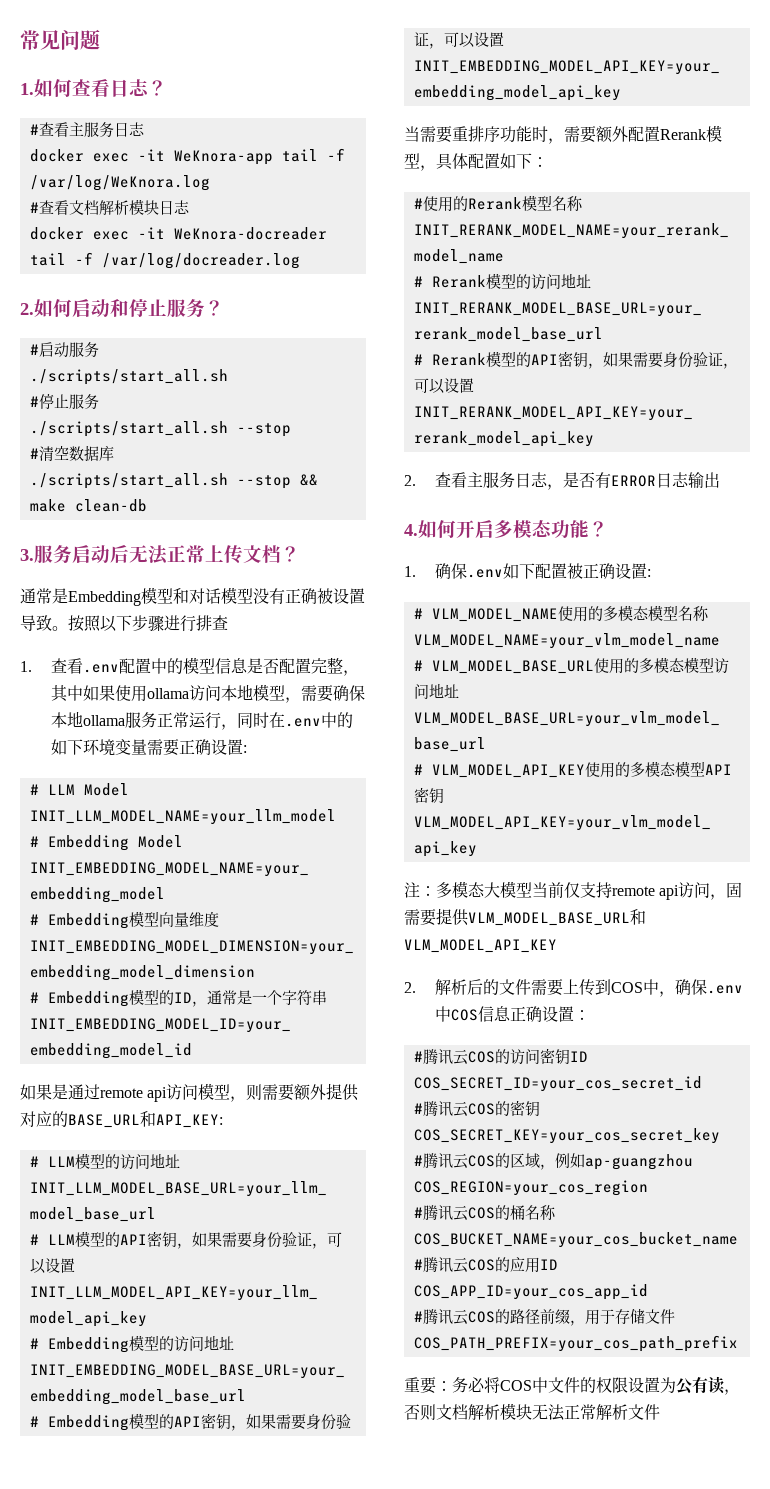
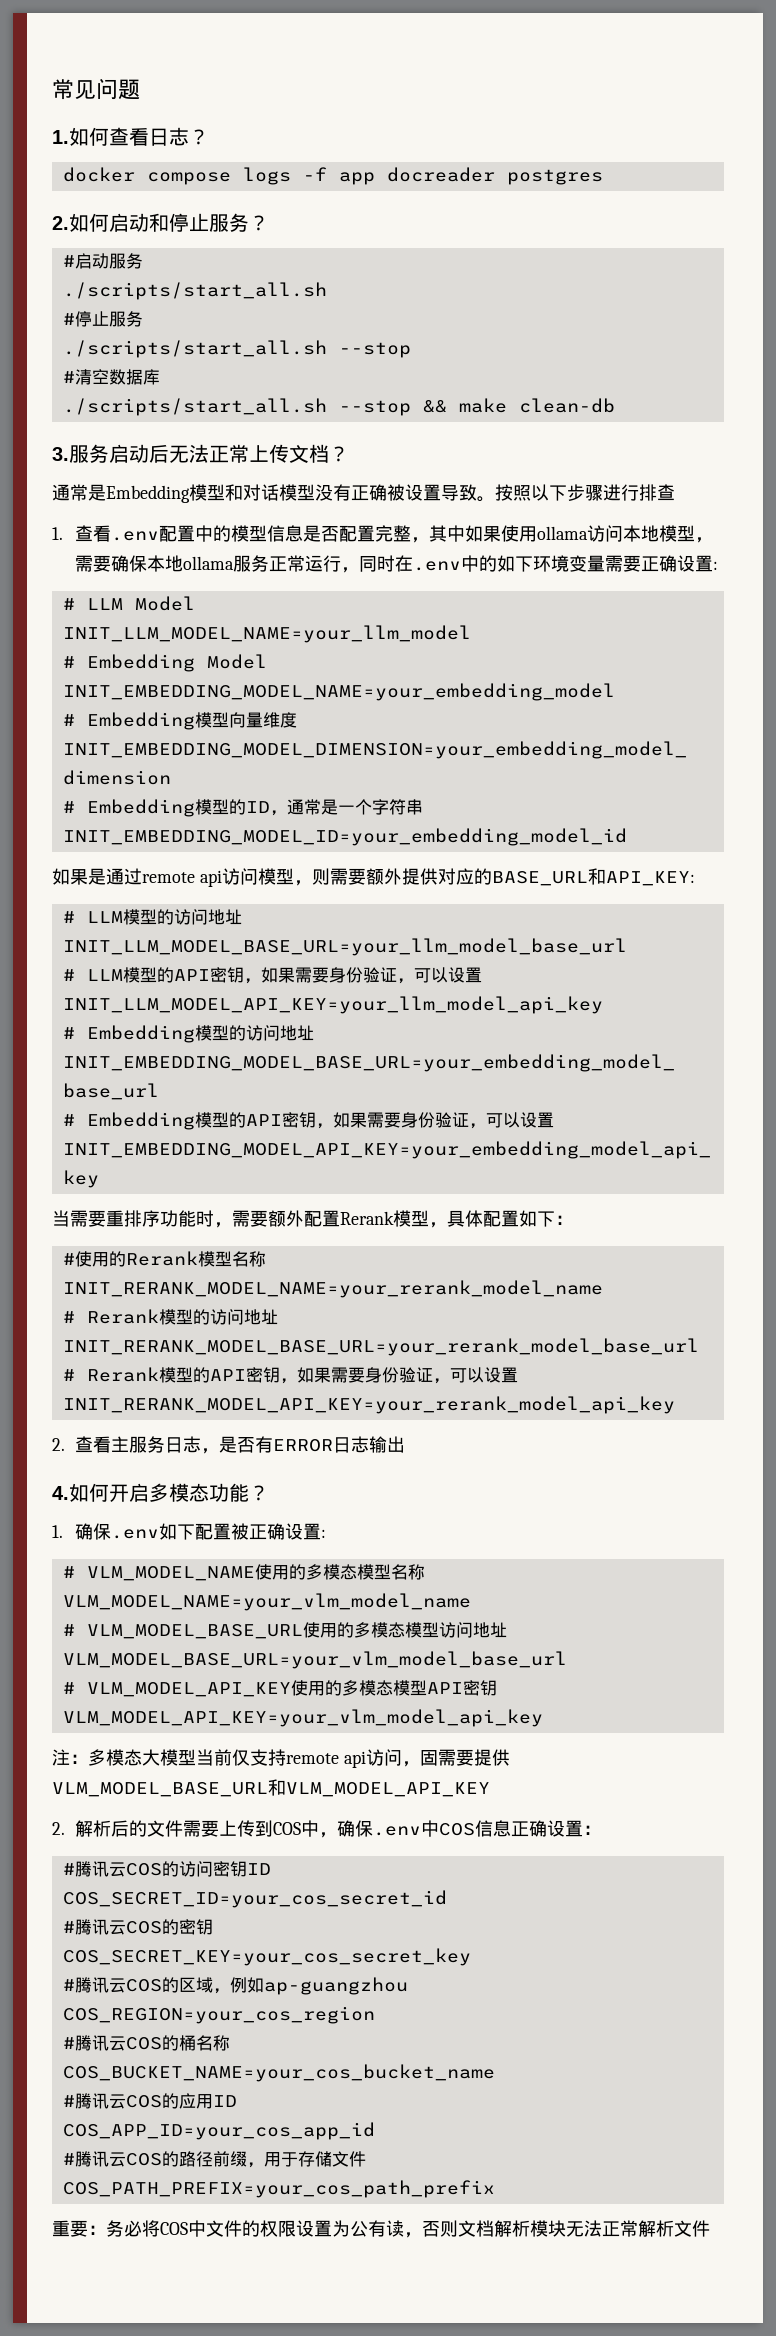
- #查看主服务日志
- docker exec -it WeKnora-app tail -f /var/log/WeKnora.log
- #查看文档解析模块日志
- docker exec -it WeKnora-docreader tail -f /var/log/docreader.log
+ docker compose logs -f app docreader postgres

